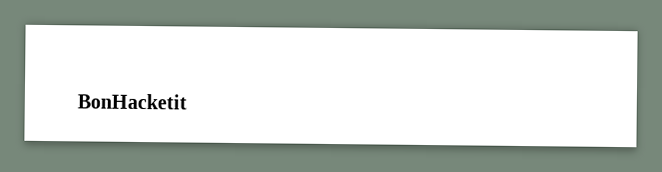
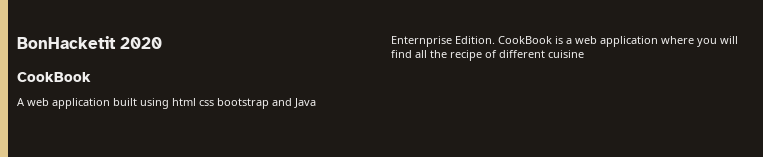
- BonHacketit
+ BonHacketit 2020
+ CookBook
+ A web application built using html css bootstrap and Java Enternprise Edition. CookBook is a web application where you will find all the recipe of different cuisine

